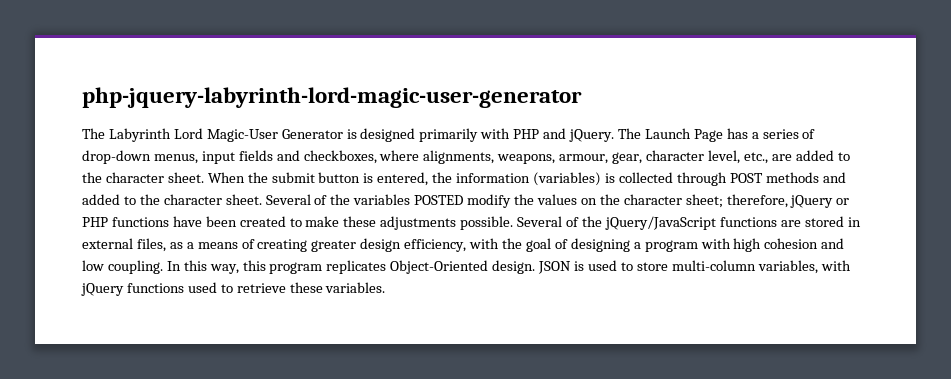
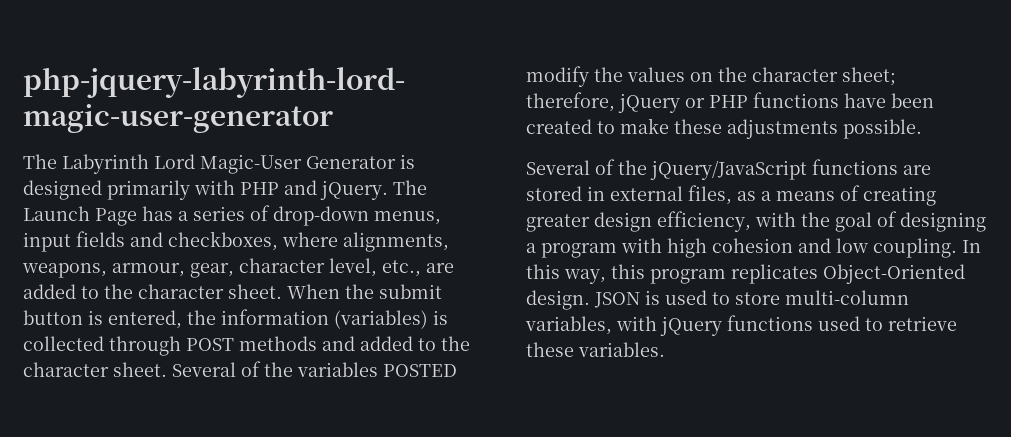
- Several of the variables POSTED modify the values on the character sheet; therefore, jQuery or PHP functions have been created to make these adjustments possible. Several of the jQuery/JavaScript functions are stored in external files, as a means of creating greater design efficiency, with the goal of designing a program with high cohesion and low coupling.
+ Several of the variables POSTED modify the values on the character sheet; therefore, jQuery or PHP functions have been created to make these adjustments possible.
+ Several of the jQuery/JavaScript functions are stored in external files, as a means of creating greater design efficiency, with the goal of designing a program with high cohesion and low coupling.

